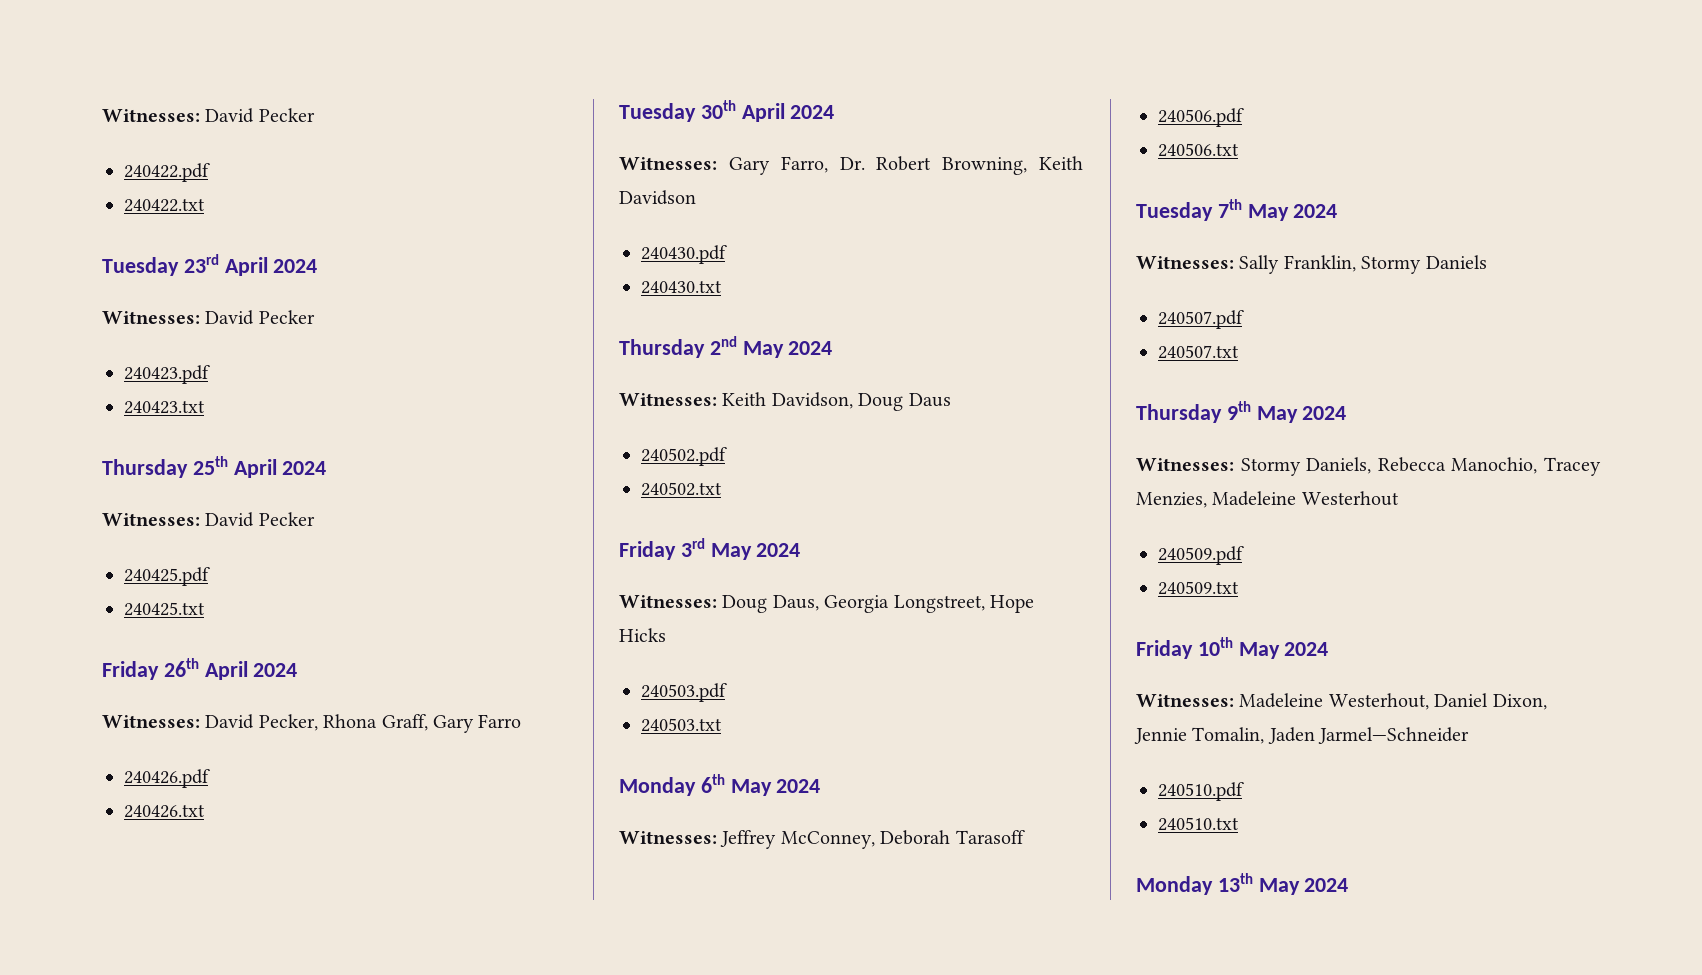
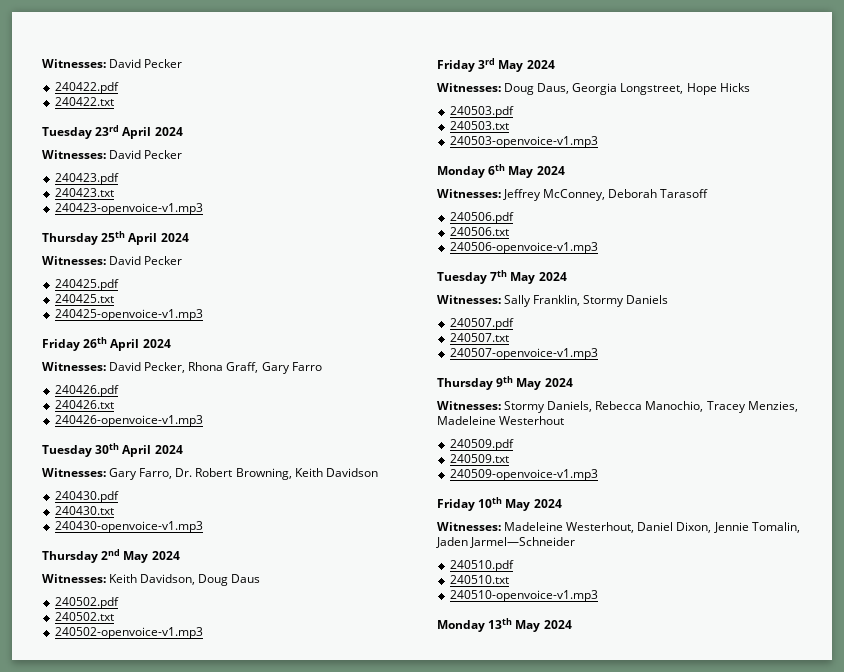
+ 240423-openvoice-v1.mp3
+ 240425-openvoice-v1.mp3
+ 240426-openvoice-v1.mp3
+ 240430-openvoice-v1.mp3
+ 240502-openvoice-v1.mp3
+ 240503-openvoice-v1.mp3
+ 240506-openvoice-v1.mp3
+ 240507-openvoice-v1.mp3
+ 240509-openvoice-v1.mp3
+ 240510-openvoice-v1.mp3

